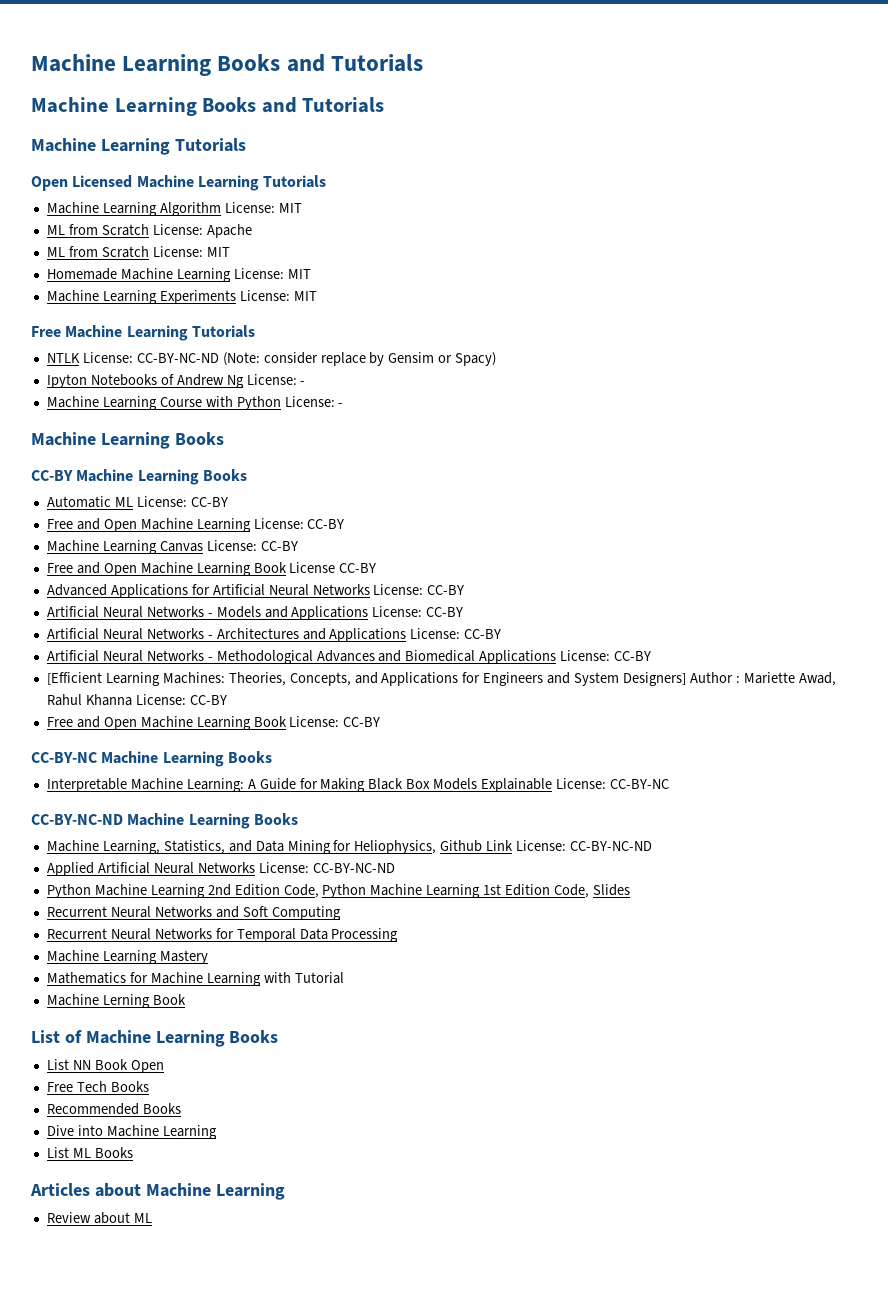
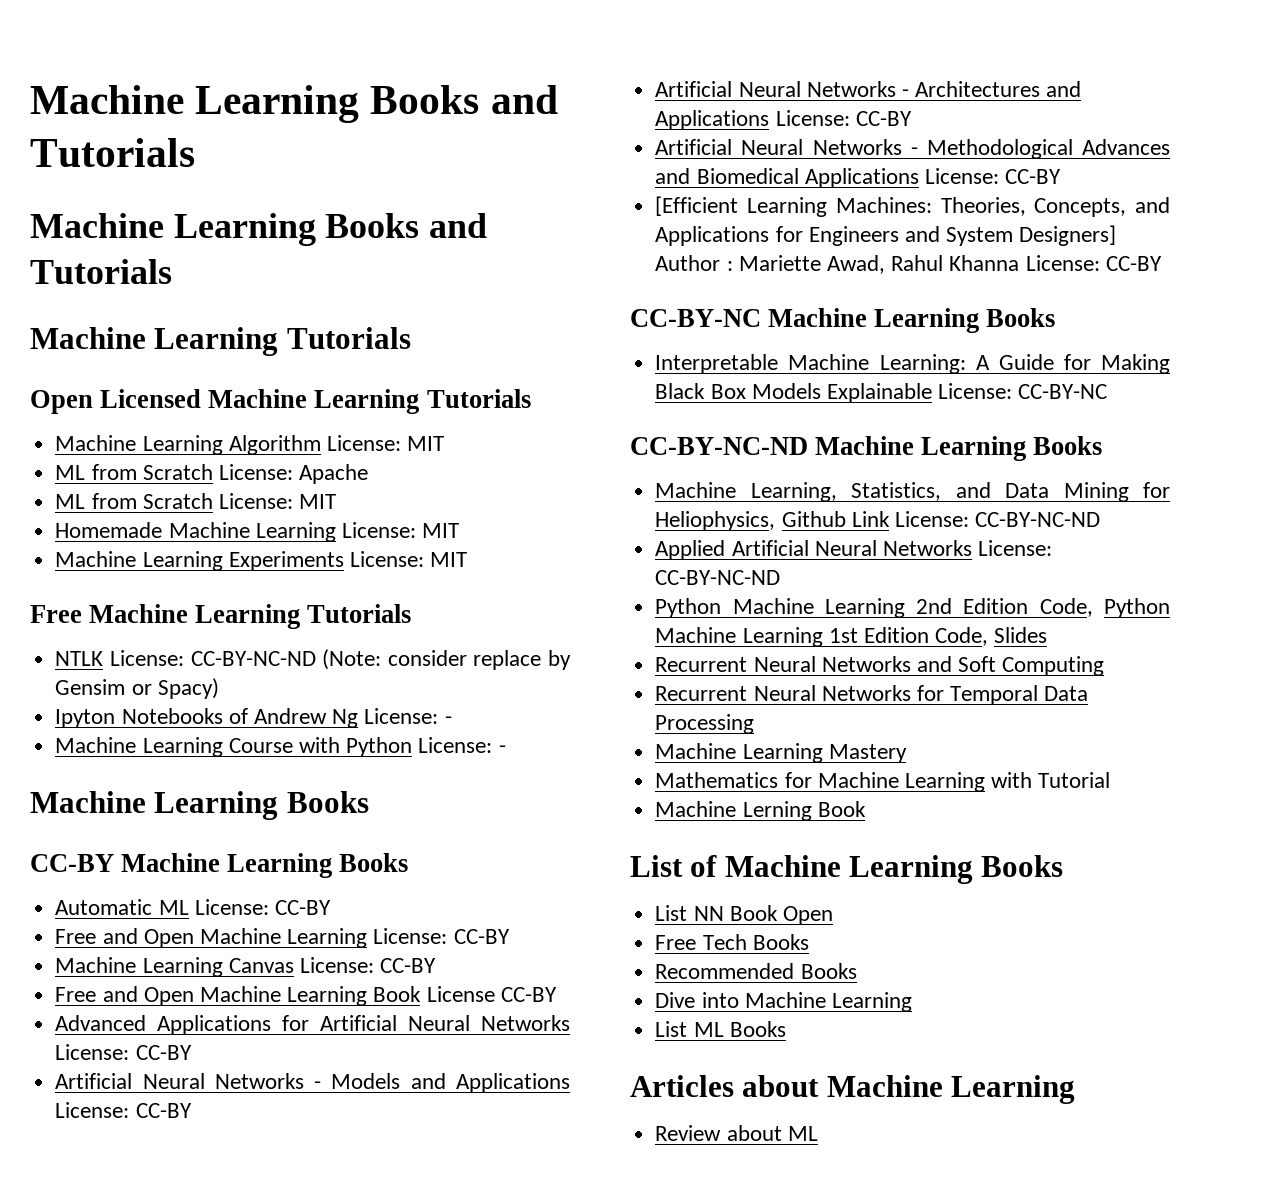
- Free and Open Machine Learning Book License: CC-BY

